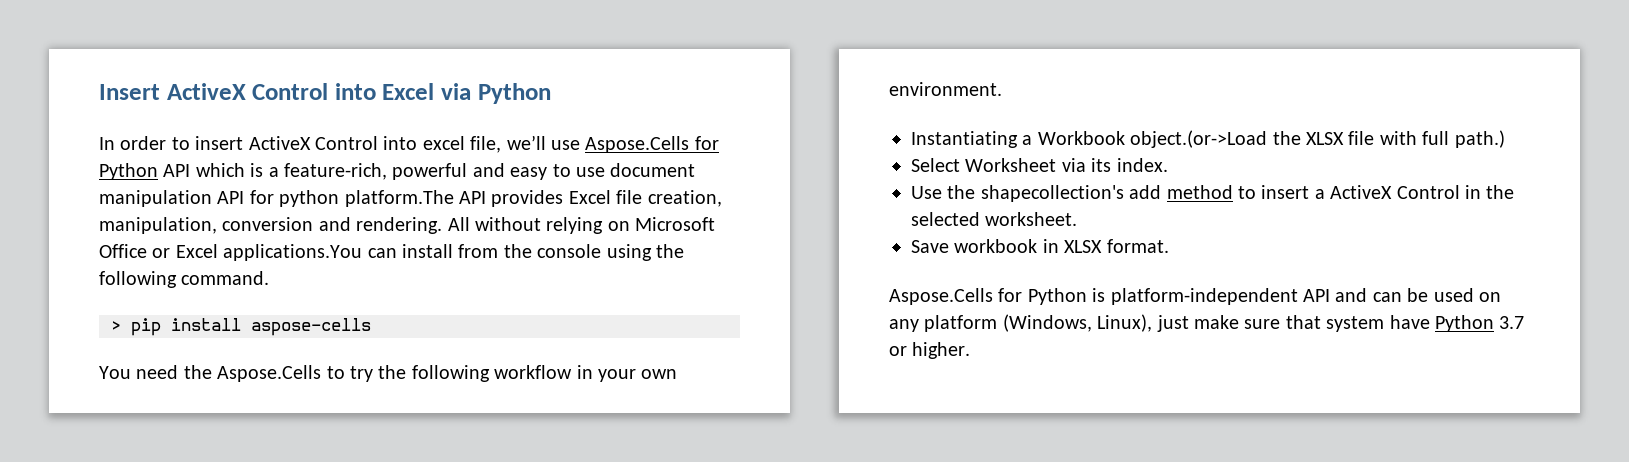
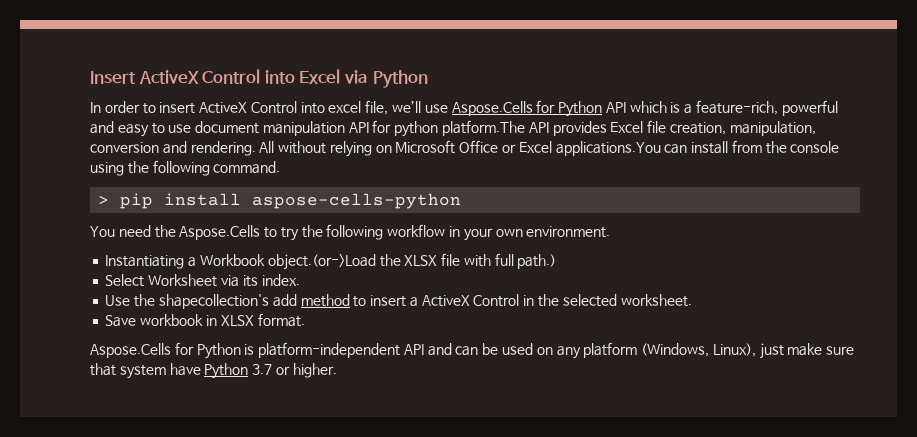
- > pip install aspose-cells
+ > pip install aspose-cells-python

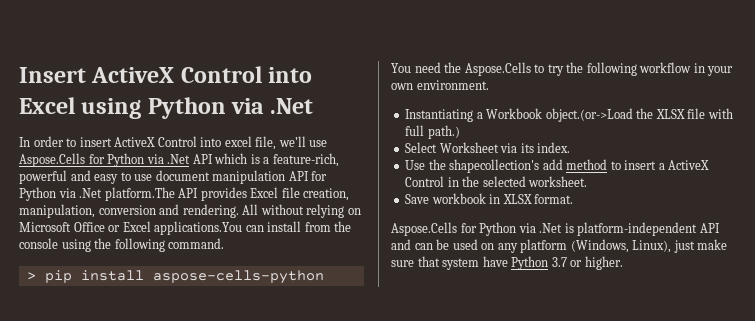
- Insert ActiveX Control into Excel via Python
+ Insert ActiveX Control into Excel using Python via .Net
- In order to insert ActiveX Control into excel file, we’ll use Aspose.Cells for Python API which is a feature-rich, powerful and easy to use document manipulation API for python platform.The API provides Excel file creation, manipulation, conversion and rendering.
+ In order to insert ActiveX Control into excel file, we’ll use Aspose.Cells for Python via .Net API which is a feature-rich, powerful and easy to use document manipulation API for Python via .Net platform.The API provides Excel file creation, manipulation, conversion and rendering.
- Aspose.Cells for Python is platform-independent API and can be used on any platform (Windows, Linux), just make sure that system have Python 3.7 or higher.
+ Aspose.Cells for Python via .Net is platform-independent API and can be used on any platform (Windows, Linux), just make sure that system have Python 3.7 or higher.

